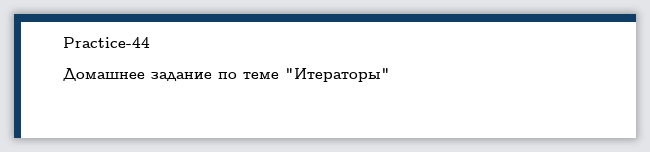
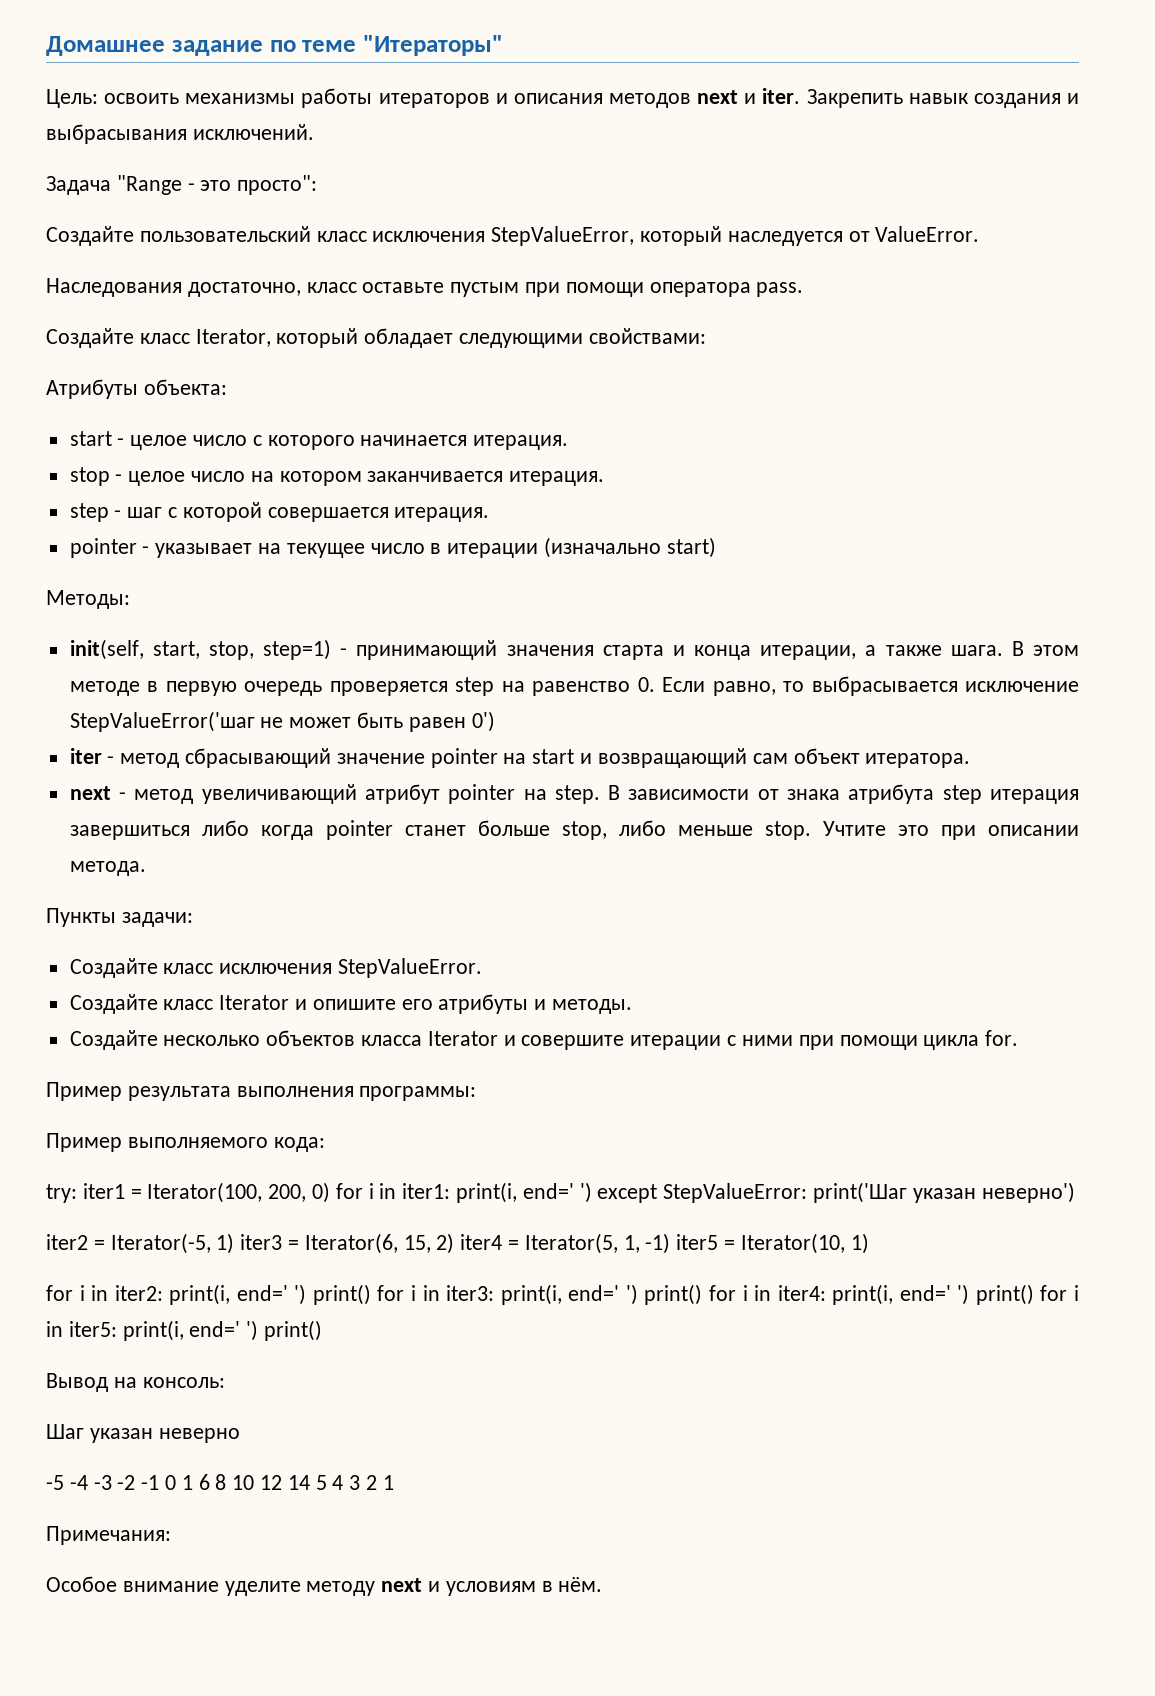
- Practice-44
+ Цель: освоить механизмы работы итераторов и описания методов next и iter. Закрепить навык создания и выбрасывания исключений.
+ Задача "Range - это просто":
+ Создайте пользовательский класс исключения StepValueError, который наследуется от ValueError.
+ Наследования достаточно, класс оставьте пустым при помощи оператора pass.
+ Создайте класс Iterator, который обладает следующими свойствами:
+ Атрибуты объекта:
+ start - целое число с которого начинается итерация.
+ stop - целое число на котором заканчивается итерация.
+ step - шаг с которой совершается итерация.
+ pointer - указывает на текущее число в итерации (изначально start)
+ Методы:
+ init(self, start, stop, step=1) - принимающий значения старта и конца итерации, а также шага. В этом методе в первую очередь проверяется step на равенство 0. Если равно, то выбрасывается исключение StepValueError('шаг не может быть равен 0')
+ iter - метод сбрасывающий значение pointer на start и возвращающий сам объект итератора.
+ next - метод увеличивающий атрибут pointer на step. В зависимости от знака атрибута step итерация завершиться либо когда pointer станет больше stop, либо меньше stop. Учтите это при описании метода.
+ Пункты задачи:
+ Создайте класс исключения StepValueError.
+ Создайте класс Iterator и опишите его атрибуты и методы.
+ Создайте несколько объектов класса Iterator и совершите итерации с ними при помощи цикла for.
+ Пример результата выполнения программы:
+ Пример выполняемого кода:
+ try: iter1 = Iterator(100, 200, 0) for i in iter1: print(i, end=' ') except StepValueError: print('Шаг указан неверно')
+ iter2 = Iterator(-5, 1) iter3 = Iterator(6, 15, 2) iter4 = Iterator(5, 1, -1) iter5 = Iterator(10, 1)
+ for i in iter2: print(i, end=' ') print() for i in iter3: print(i, end=' ') print() for i in iter4: print(i, end=' ') print() for i in iter5: print(i, end=' ') print()
+ Вывод на консоль:
+ Шаг указан неверно
+ -5 -4 -3 -2 -1 0 1 6 8 10 12 14 5 4 3 2 1
+ Примечания:
+ Особое внимание уделите методу next и условиям в нём.

